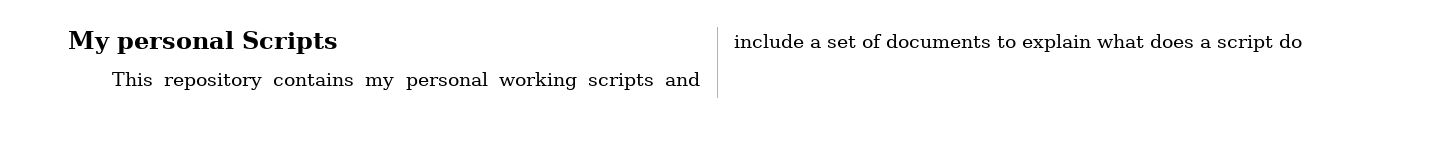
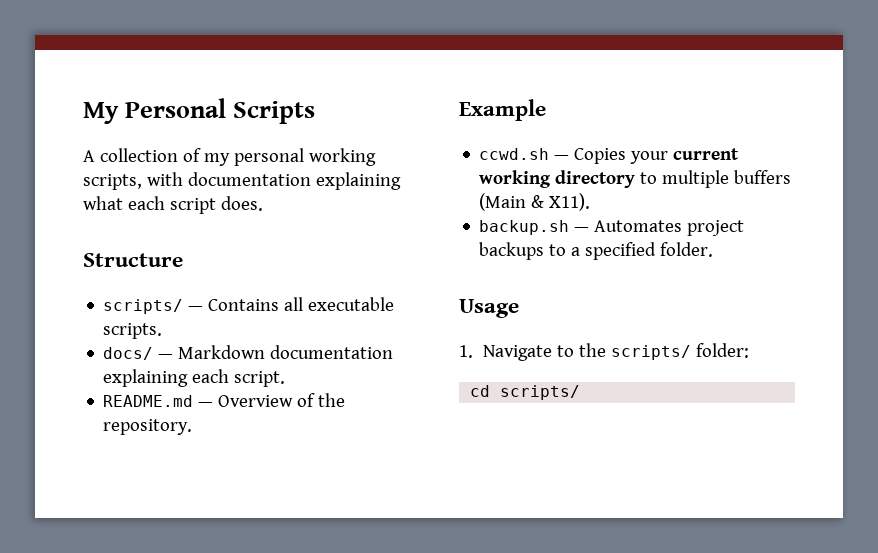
- My personal Scripts
+ My Personal Scripts
- This repository contains my personal working scripts and include a set of documents to explain what does a script do
+ A collection of my personal working scripts, with documentation explaining what each script does.
+ Structure
+ scripts/ — Contains all executable scripts.
+ docs/ — Markdown documentation explaining each script.
+ README.md — Overview of the repository.
+ Example
+ ccwd.sh — Copies your current working directory to multiple buffers (Main & X11).
+ backup.sh — Automates project backups to a specified folder.
+ Usage
+ 1. Navigate to the scripts/ folder:
+ cd scripts/

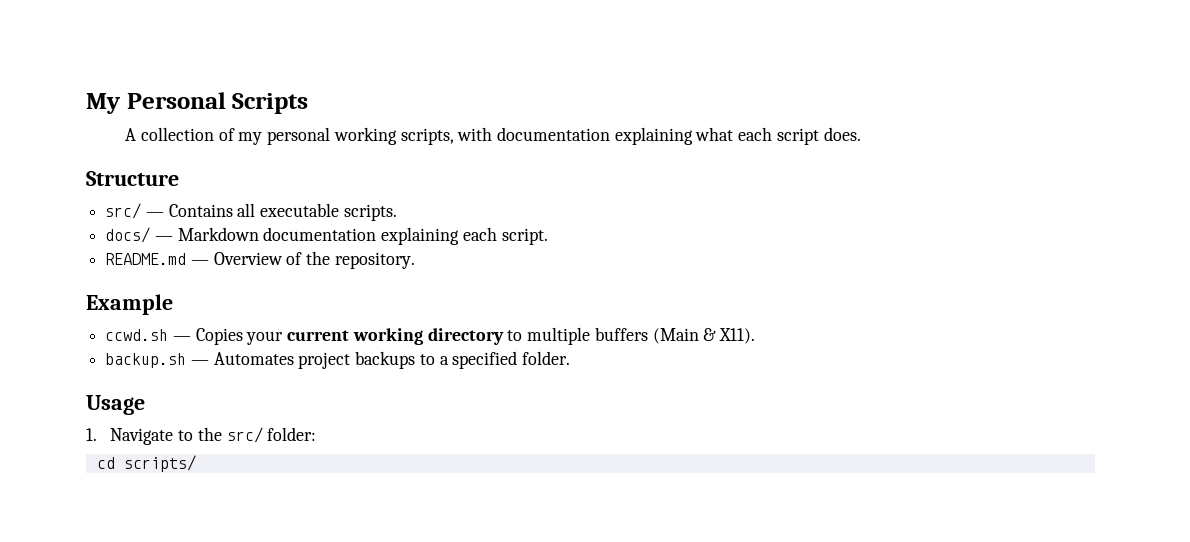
- scripts/ — Contains all executable scripts.
+ src/ — Contains all executable scripts.
- 1. Navigate to the scripts/ folder:
+ 1. Navigate to the src/ folder:

